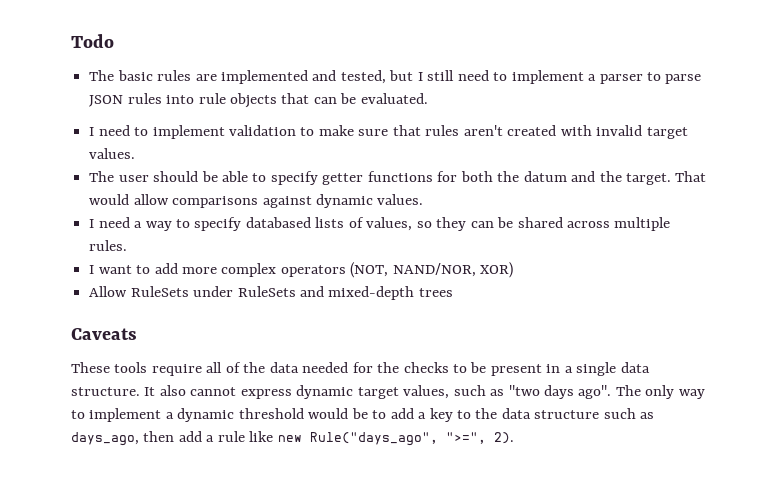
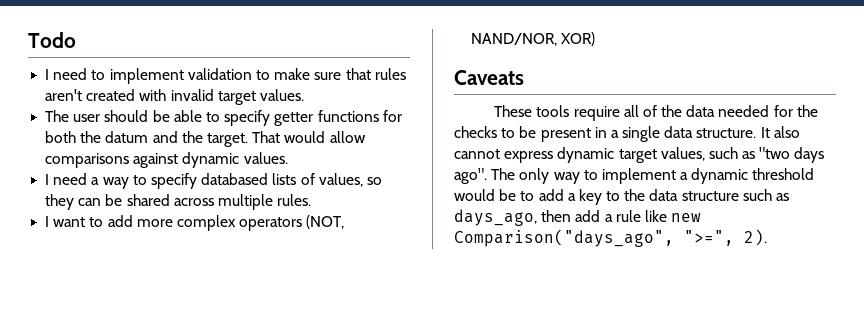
- The basic rules are implemented and tested, but I still need to implement a parser to parse JSON rules into rule objects that can be evaluated.
- Allow RuleSets under RuleSets and mixed-depth trees
- The only way to implement a dynamic threshold would be to add a key to the data structure such as days_ago, then add a rule like new Rule("days_ago", ">=", 2).
+ The only way to implement a dynamic threshold would be to add a key to the data structure such as days_ago, then add a rule like new Comparison("days_ago", ">=", 2).

